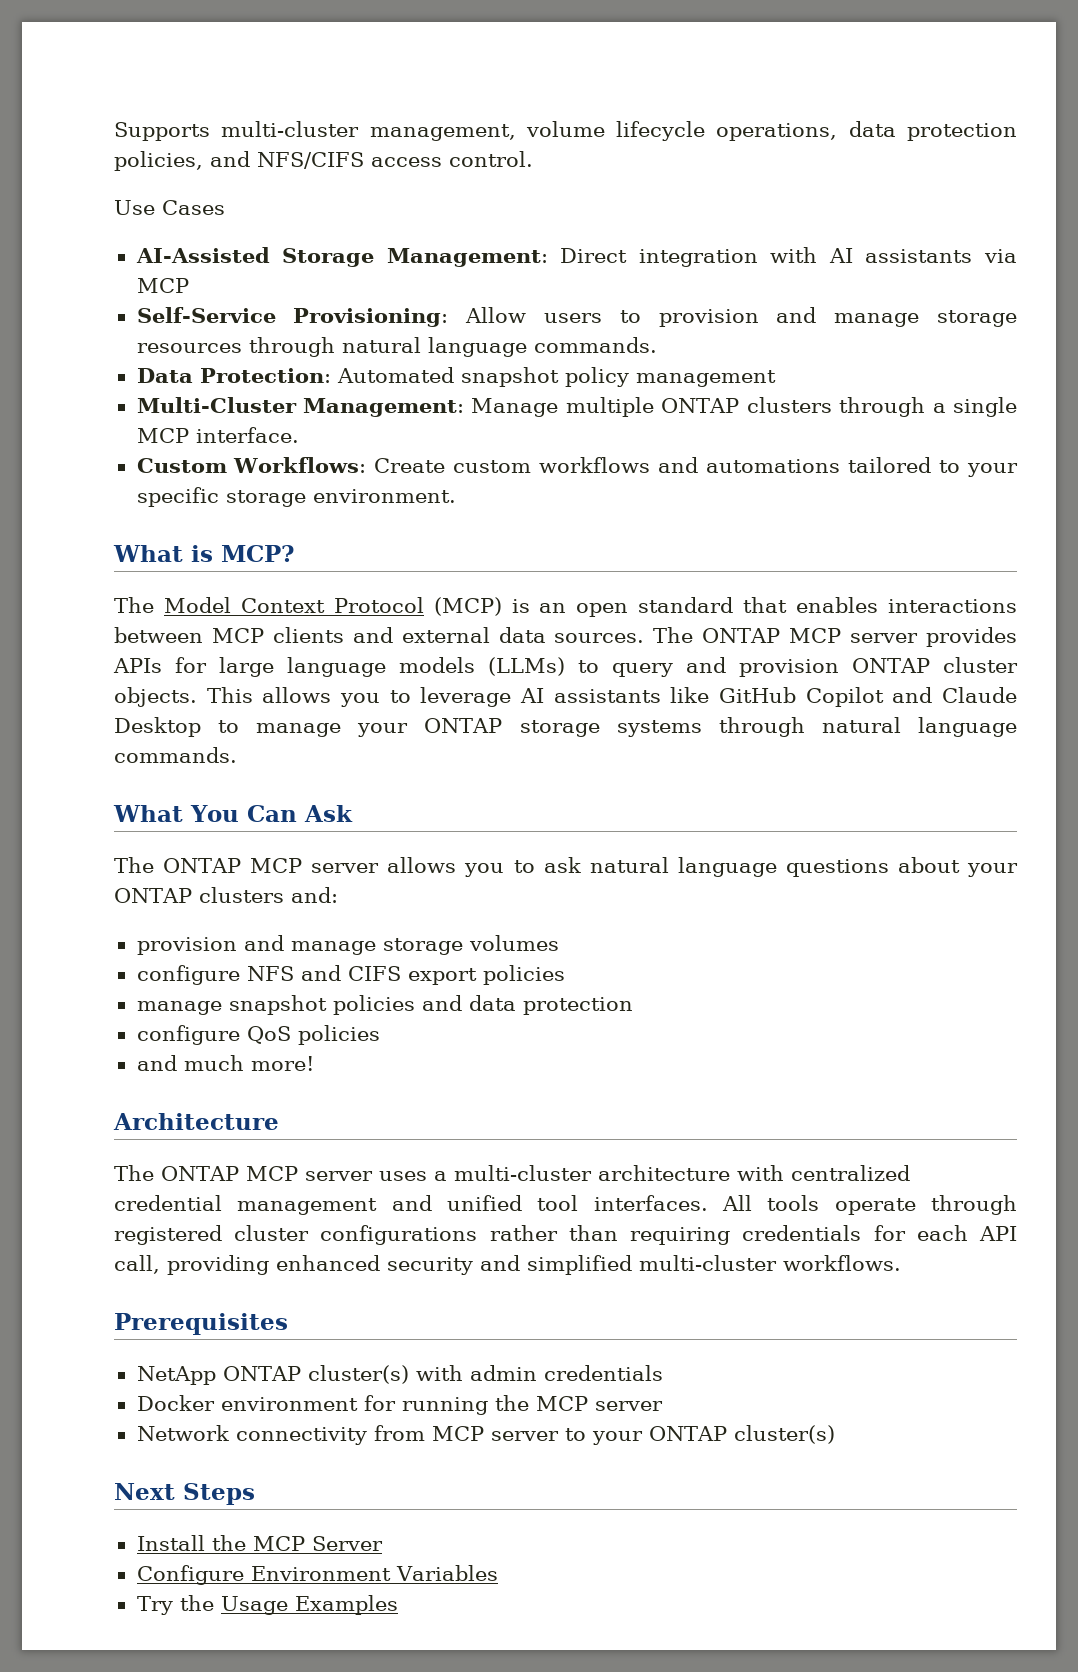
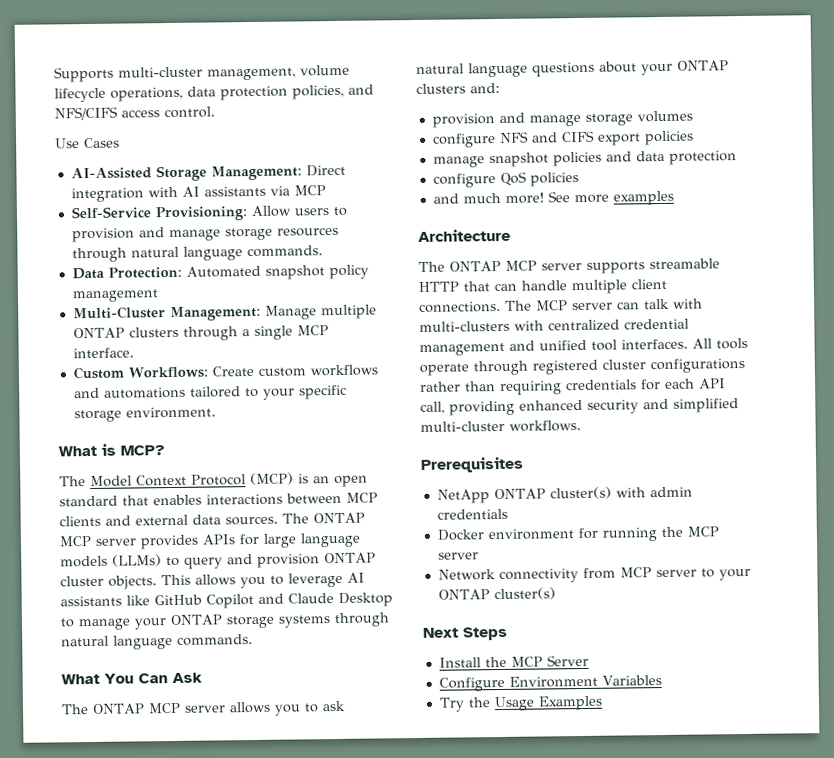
+ See more examples
- The ONTAP MCP server uses a multi-cluster architecture with centralized credential management and unified tool interfaces.
+ The ONTAP MCP server supports streamable HTTP that can handle multiple client connections. The MCP server can talk with multi-clusters with centralized credential management and unified tool interfaces.

